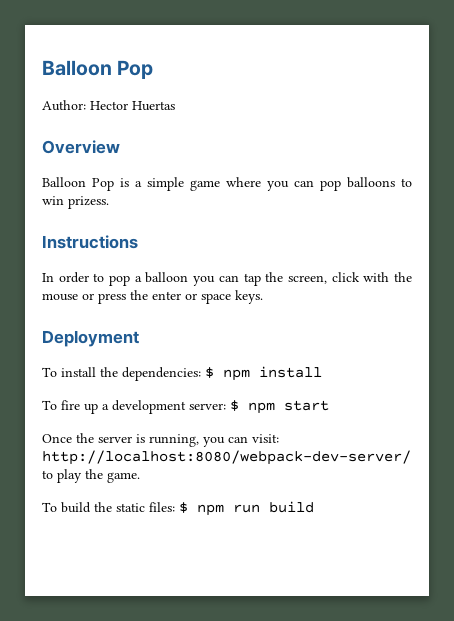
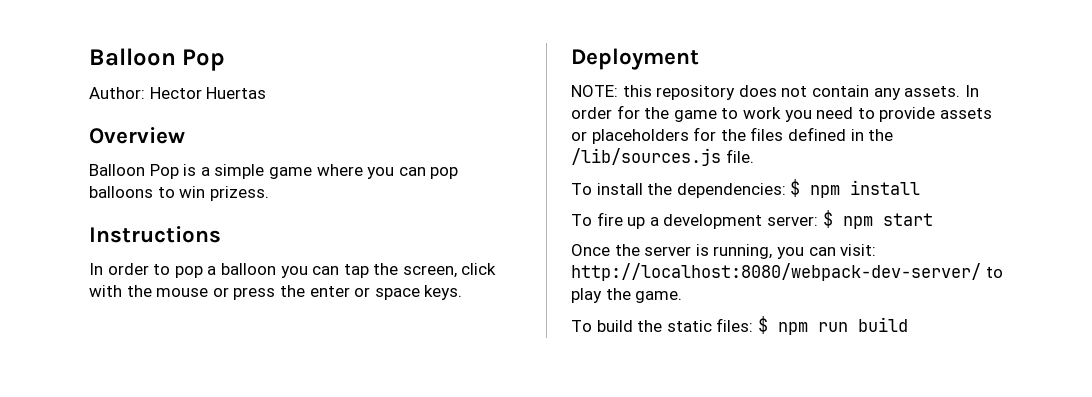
+ NOTE: this repository does not contain any assets. In order for the game to work you need to provide assets or placeholders for the files defined in the /lib/sources.js file.

